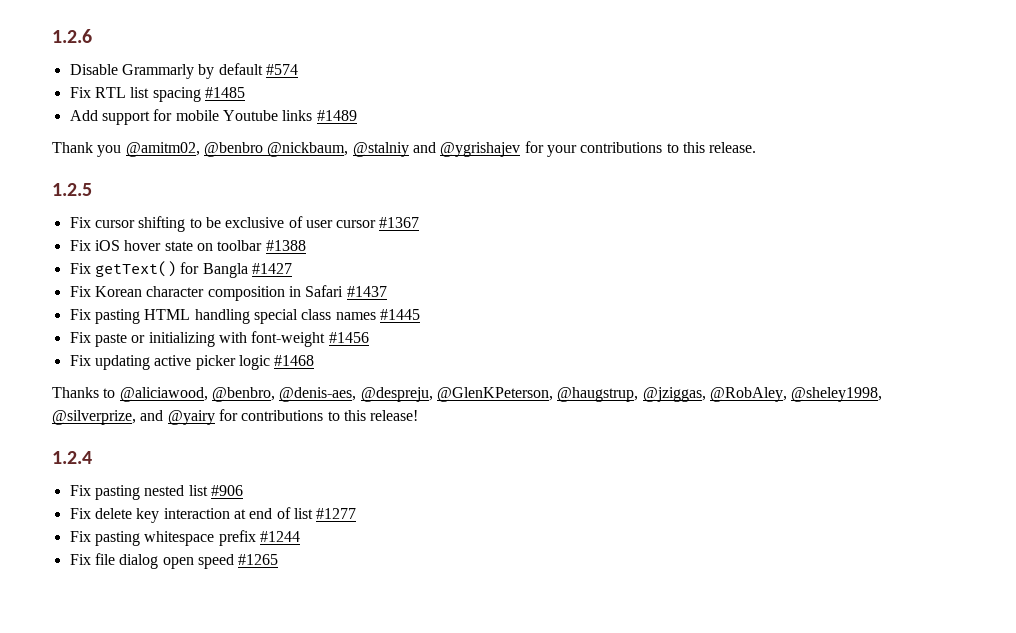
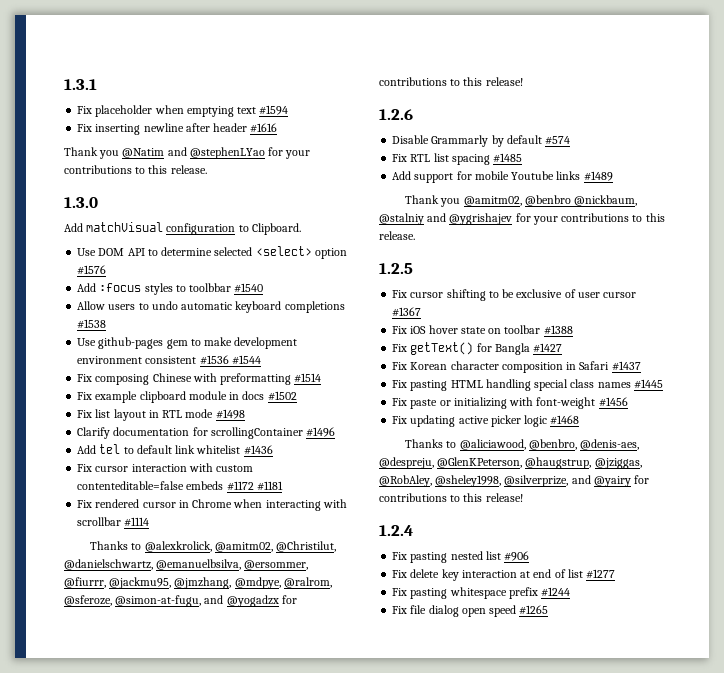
+ 1.3.1
+ Fix placeholder when emptying text #1594
+ Fix inserting newline after header #1616
+ Thank you @Natim and @stephenLYao for your contributions to this release.
+ 1.3.0
+ Add matchVisual configuration to Clipboard.
+ Use DOM API to determine selected <select> option #1576
+ Add :focus styles to toolbbar #1540
+ Allow users to undo automatic keyboard completions #1538
+ Use github-pages gem to make development environment consistent #1536 #1544
+ Fix composing Chinese with preformatting #1514
+ Fix example clipboard module in docs #1502
+ Fix list layout in RTL mode #1498
+ Clarify documentation for scrollingContainer #1496
+ Add tel to default link whitelist #1436
+ Fix cursor interaction with custom contenteditable=false embeds #1172 #1181
+ Fix rendered cursor in Chrome when interacting with scrollbar #1114
+ Thanks to @alexkrolick, @amitm02, @Christilut, @danielschwartz, @emanuelbsilva, @ersommer, @fiurrr, @jackmu95, @jmzhang, @mdpye, @ralrom, @sferoze, @simon-at-fugu, and @yogadzx for contributions to this release!

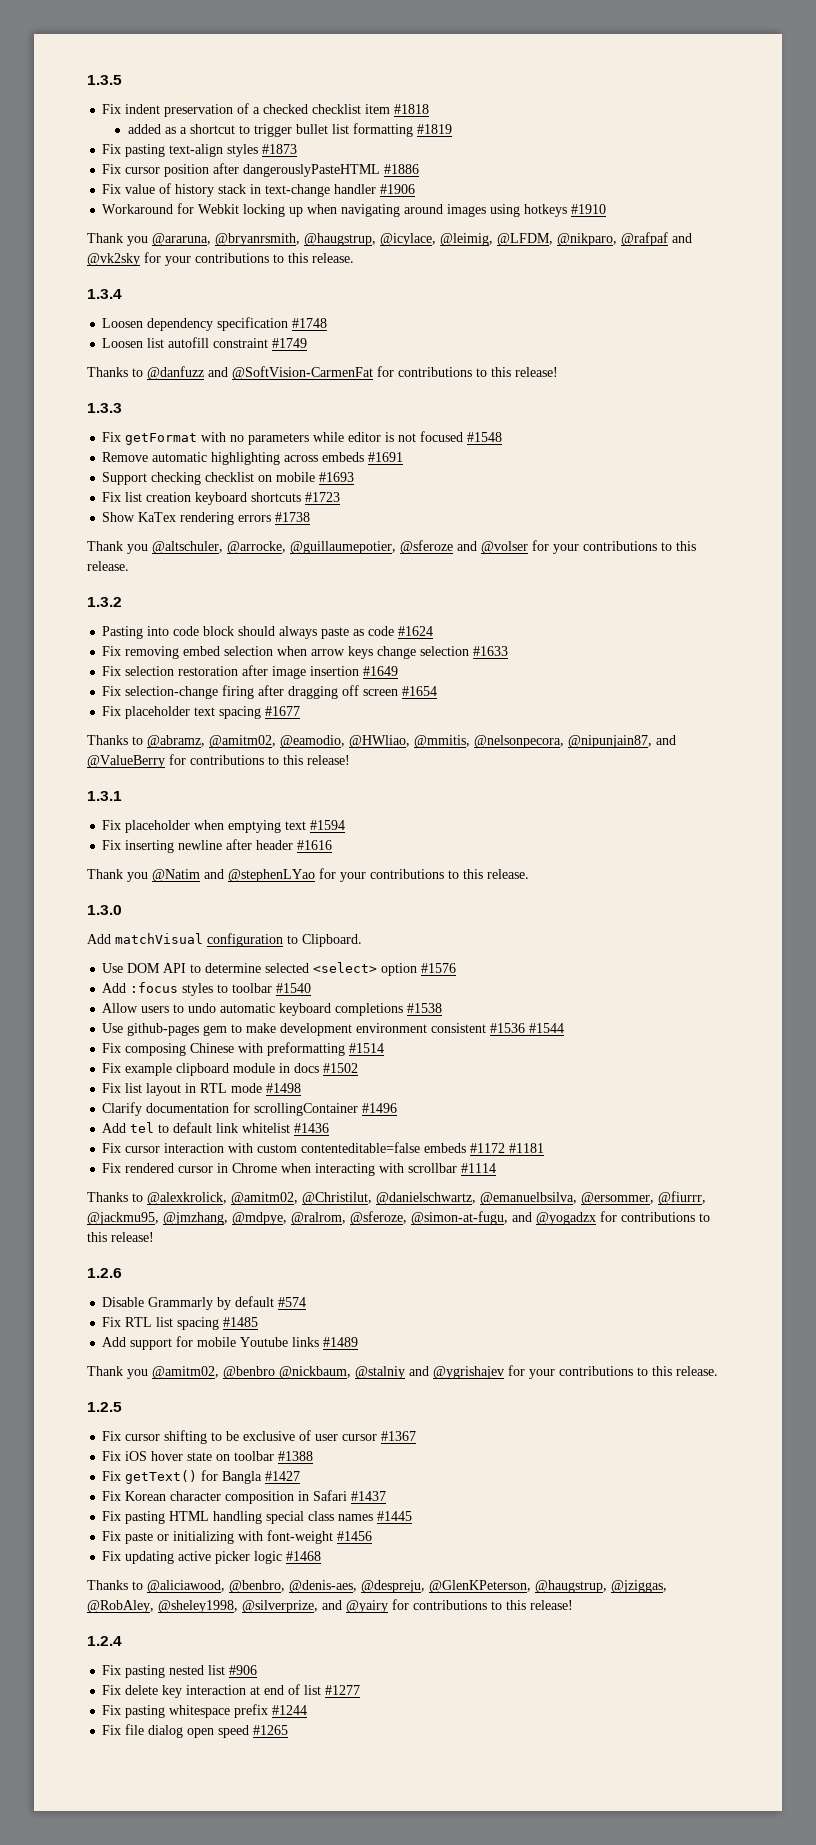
+ 1.3.5
+ Fix indent preservation of a checked checklist item #1818
+ added as a shortcut to trigger bullet list formatting #1819
+ Fix pasting text-align styles #1873
+ Fix cursor position after dangerouslyPasteHTML #1886
+ Fix value of history stack in text-change handler #1906
+ Workaround for Webkit locking up when navigating around images using hotkeys #1910
+ Thank you @araruna, @bryanrsmith, @haugstrup, @icylace, @leimig, @LFDM, @nikparo, @rafpaf and @vk2sky for your contributions to this release.
+ 1.3.4
+ Loosen dependency specification #1748
+ Loosen list autofill constraint #1749
+ Thanks to @danfuzz and @SoftVision-CarmenFat for contributions to this release!
+ 1.3.3
+ Fix getFormat with no parameters while editor is not focused #1548
+ Remove automatic highlighting across embeds #1691
+ Support checking checklist on mobile #1693
+ Fix list creation keyboard shortcuts #1723
+ Show KaTex rendering errors #1738
+ Thank you @altschuler, @arrocke, @guillaumepotier, @sferoze and @volser for your contributions to this release.
+ 1.3.2
+ Pasting into code block should always paste as code #1624
+ Fix removing embed selection when arrow keys change selection #1633
+ Fix selection restoration after image insertion #1649
+ Fix selection-change firing after dragging off screen #1654
+ Fix placeholder text spacing #1677
+ Thanks to @abramz, @amitm02, @eamodio, @HWliao, @mmitis, @nelsonpecora, @nipunjain87, and @ValueBerry for contributions to this release!
- Add :focus styles to toolbbar #1540
+ Add :focus styles to toolbar #1540

